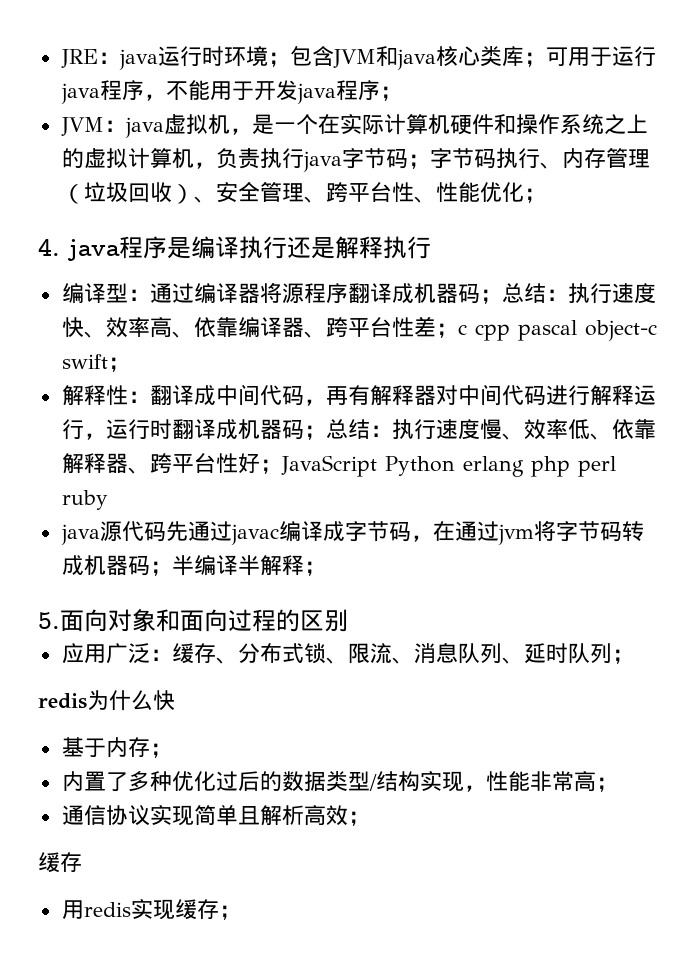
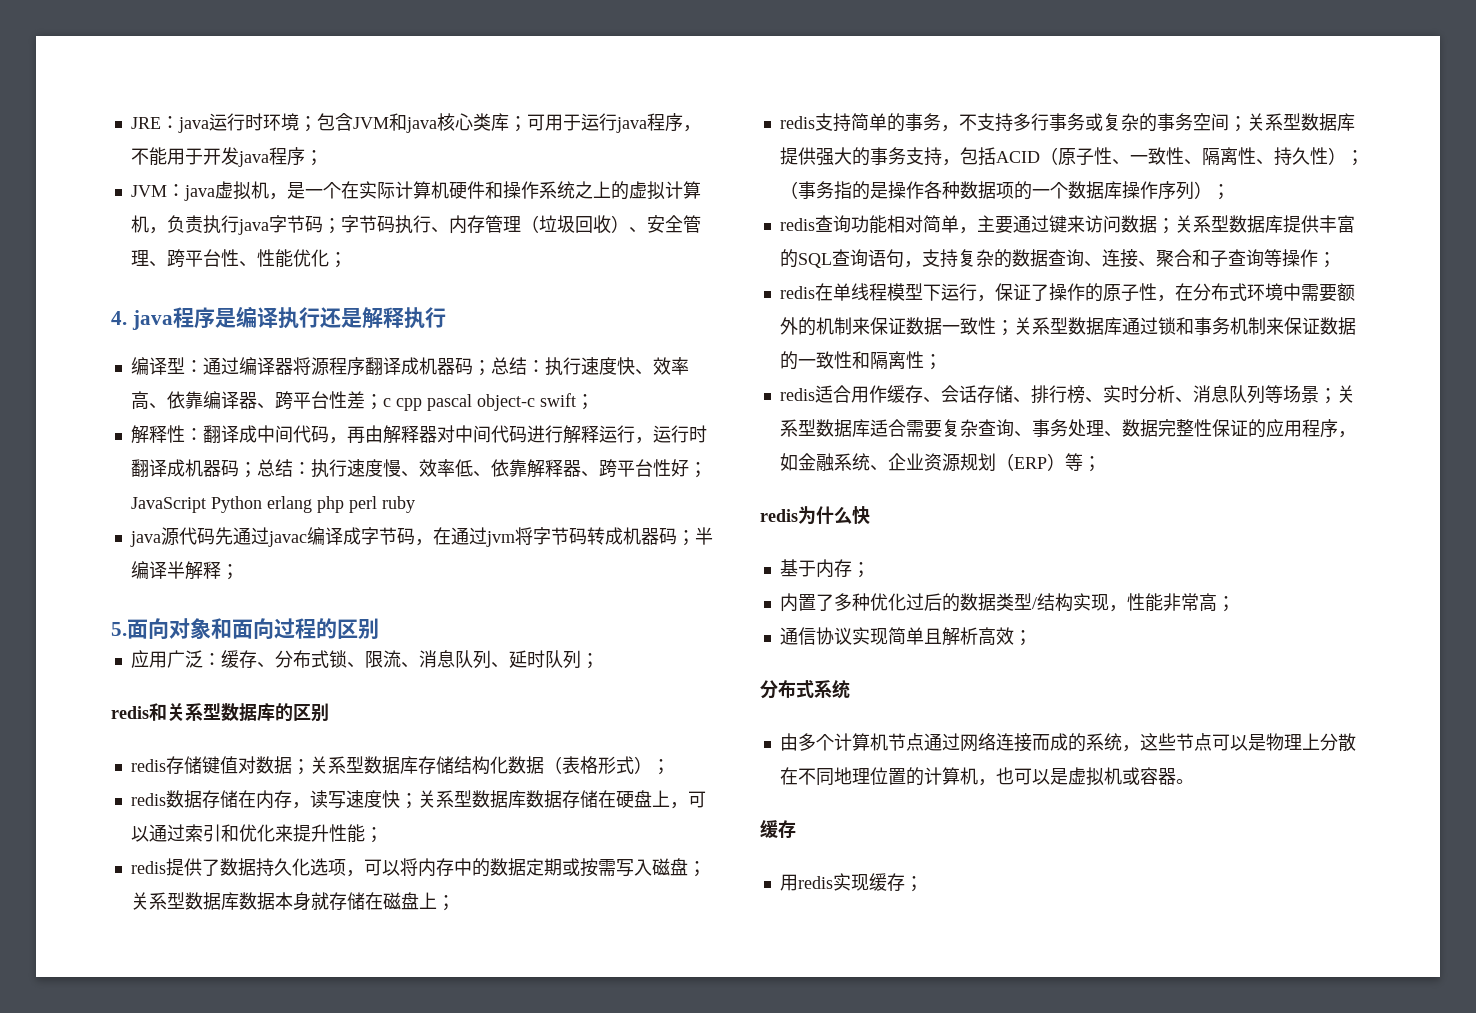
- 解释性：翻译成中间代码，再有解释器对中间代码进行解释运行，运行时翻译成机器码；总结：执行速度慢、效率低、依靠解释器、跨平台性好；JavaScript Python erlang php perl ruby
+ 解释性：翻译成中间代码，再由解释器对中间代码进行解释运行，运行时翻译成机器码；总结：执行速度慢、效率低、依靠解释器、跨平台性好；JavaScript Python erlang php perl ruby
+ redis和关系型数据库的区别
+ redis存储键值对数据；关系型数据库存储结构化数据（表格形式）；
+ redis数据存储在内存，读写速度快；关系型数据库数据存储在硬盘上，可以通过索引和优化来提升性能；
+ redis提供了数据持久化选项，可以将内存中的数据定期或按需写入磁盘；关系型数据库数据本身就存储在磁盘上；
+ redis支持简单的事务，不支持多行事务或复杂的事务空间；关系型数据库提供强大的事务支持，包括ACID（原子性、一致性、隔离性、持久性）；（事务指的是操作各种数据项的一个数据库操作序列）；
+ redis查询功能相对简单，主要通过键来访问数据；关系型数据库提供丰富的SQL查询语句，支持复杂的数据查询、连接、聚合和子查询等操作；
+ redis在单线程模型下运行，保证了操作的原子性，在分布式环境中需要额外的机制来保证数据一致性；关系型数据库通过锁和事务机制来保证数据的一致性和隔离性；
+ redis适合用作缓存、会话存储、排行榜、实时分析、消息队列等场景；关系型数据库适合需要复杂查询、事务处理、数据完整性保证的应用程序，如金融系统、企业资源规划（ERP）等；
+ 分布式系统
+ 由多个计算机节点通过网络连接而成的系统，这些节点可以是物理上分散在不同地理位置的计算机，也可以是虚拟机或容器。

